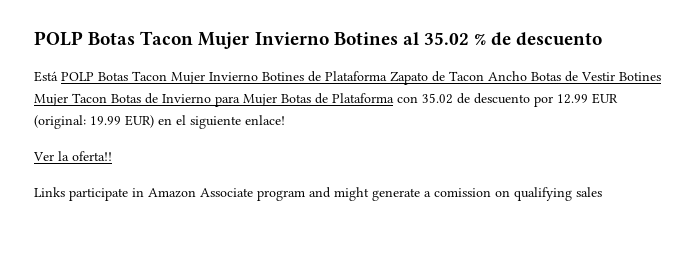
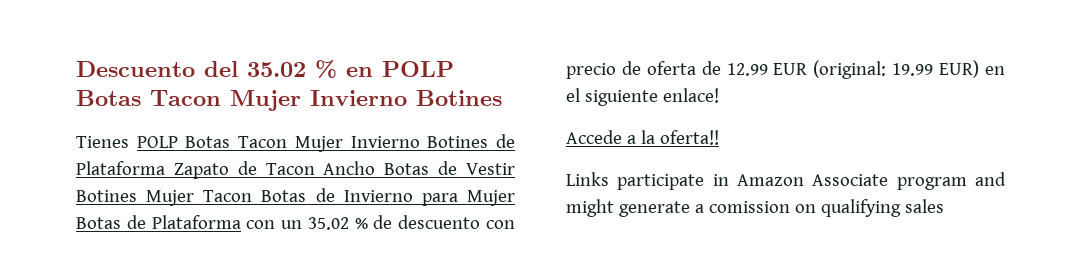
- POLP Botas Tacon Mujer Invierno Botines al 35.02 % de descuento
- Está POLP Botas Tacon Mujer Invierno Botines de Plataforma Zapato de Tacon Ancho Botas de Vestir Botines Mujer Tacon Botas de Invierno para Mujer Botas de Plataforma con 35.02 de descuento por 12.99 EUR (original: 19.99 EUR) en el siguiente enlace!
+ Descuento del 35.02 % en POLP Botas Tacon Mujer Invierno Botines
+ Tienes POLP Botas Tacon Mujer Invierno Botines de Plataforma Zapato de Tacon Ancho Botas de Vestir Botines Mujer Tacon Botas de Invierno para Mujer Botas de Plataforma con un 35.02 % de descuento con precio de oferta de 12.99 EUR (original: 19.99 EUR) en el siguiente enlace!
- Ver la oferta!!
+ Accede a la oferta!!

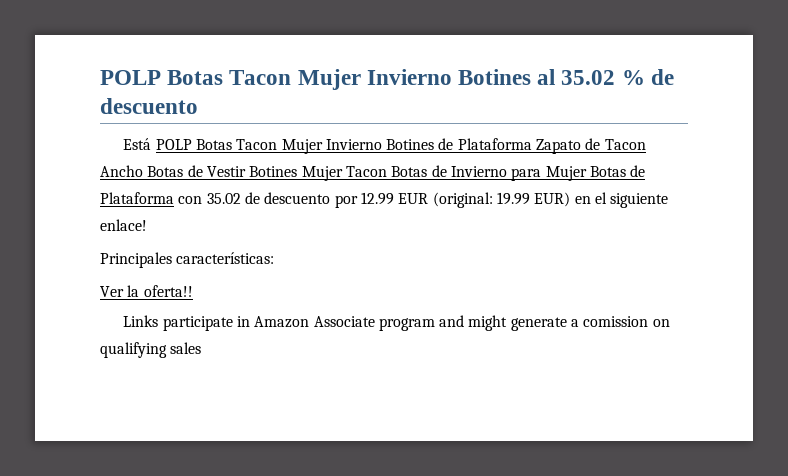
- Descuento del 35.02 % en POLP Botas Tacon Mujer Invierno Botines
- Tienes POLP Botas Tacon Mujer Invierno Botines de Plataforma Zapato de Tacon Ancho Botas de Vestir Botines Mujer Tacon Botas de Invierno para Mujer Botas de Plataforma con un 35.02 % de descuento con precio de oferta de 12.99 EUR (original: 19.99 EUR) en el siguiente enlace!
+ POLP Botas Tacon Mujer Invierno Botines al 35.02 % de descuento
+ Está POLP Botas Tacon Mujer Invierno Botines de Plataforma Zapato de Tacon Ancho Botas de Vestir Botines Mujer Tacon Botas de Invierno para Mujer Botas de Plataforma con 35.02 de descuento por 12.99 EUR (original: 19.99 EUR) en el siguiente enlace!
- Accede a la oferta!!
+ Principales características:
+ Ver la oferta!!

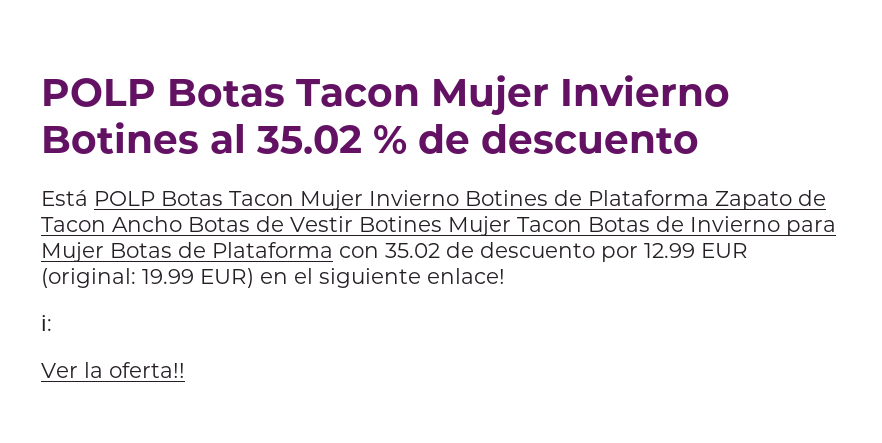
- Principales características:
+ ℹ:
- Links participate in Amazon Associate program and might generate a comission on qualifying sales

